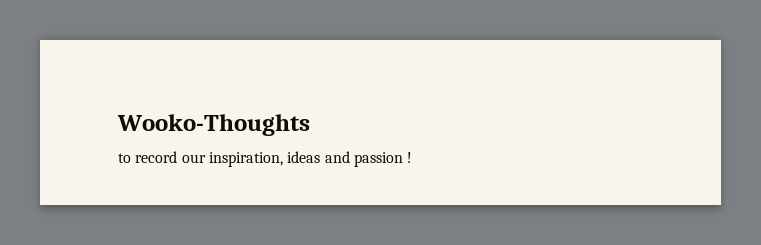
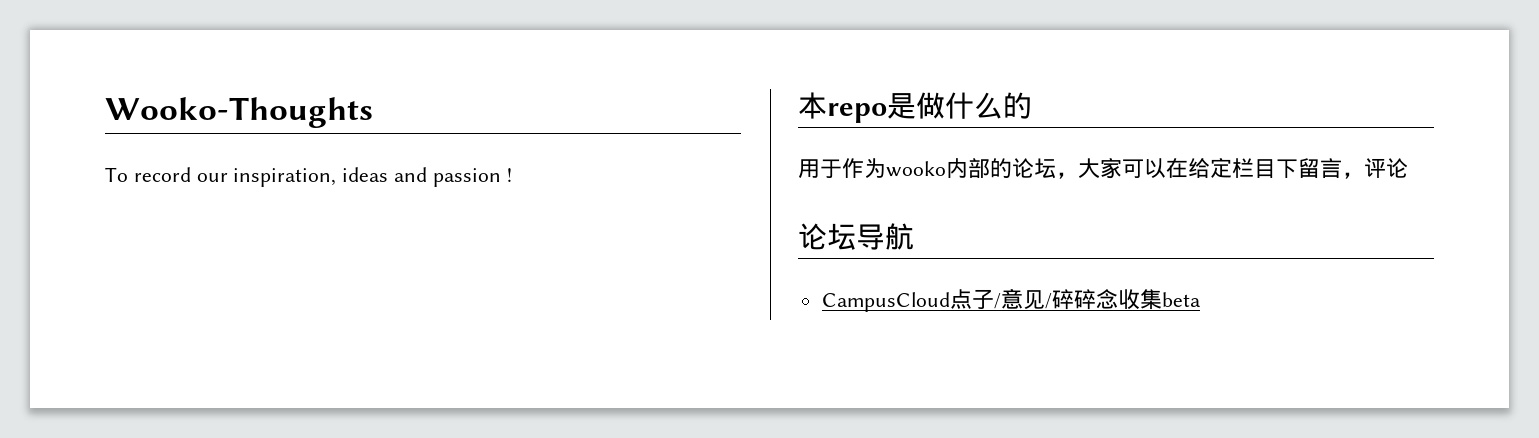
- to record our inspiration, ideas and passion !
+ To record our inspiration, ideas and passion !
+ 本repo是做什么的
+ 用于作为wooko内部的论坛，大家可以在给定栏目下留言，评论
+ 论坛导航
+ CampusCloud点子/意见/碎碎念收集beta

